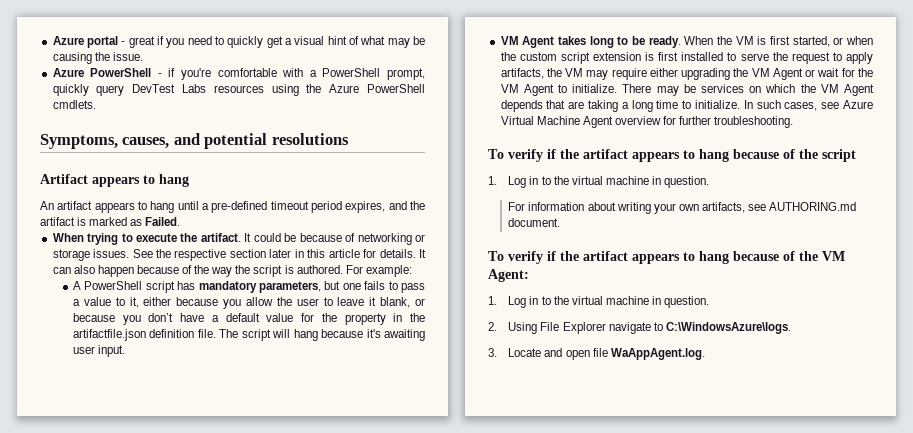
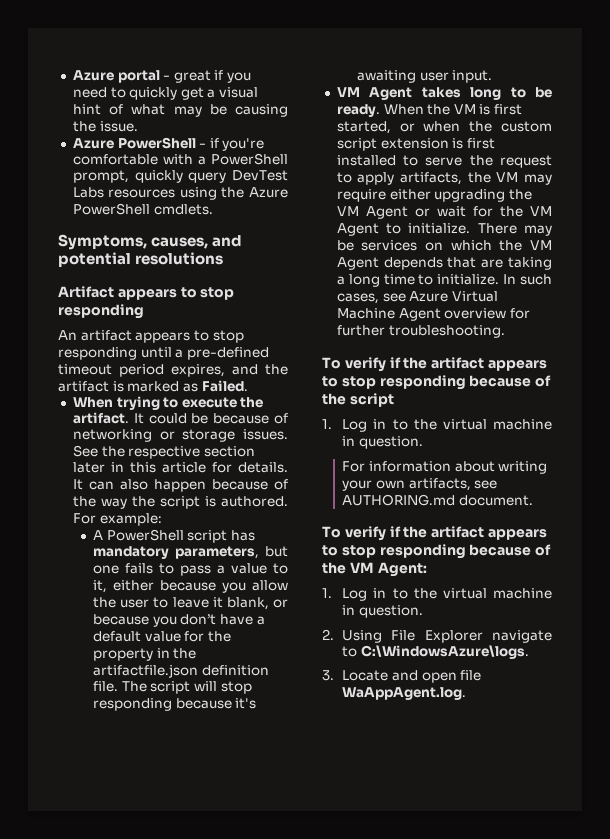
- Artifact appears to hang
+ Artifact appears to stop responding
- An artifact appears to hang until a pre-defined timeout period expires, and the artifact is marked as Failed.
+ An artifact appears to stop responding until a pre-defined timeout period expires, and the artifact is marked as Failed.
- The script will hang because it's awaiting user input.
+ The script will stop responding because it's awaiting user input.
- To verify if the artifact appears to hang because of the script
+ To verify if the artifact appears to stop responding because of the script
- To verify if the artifact appears to hang because of the VM Agent:
+ To verify if the artifact appears to stop responding because of the VM Agent:

